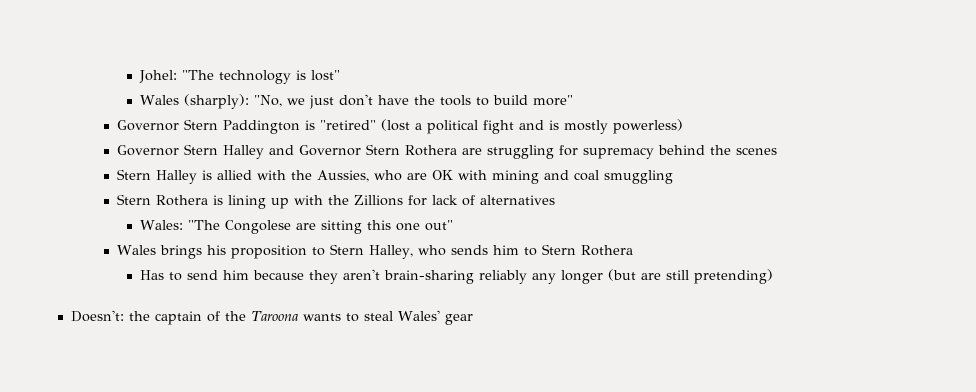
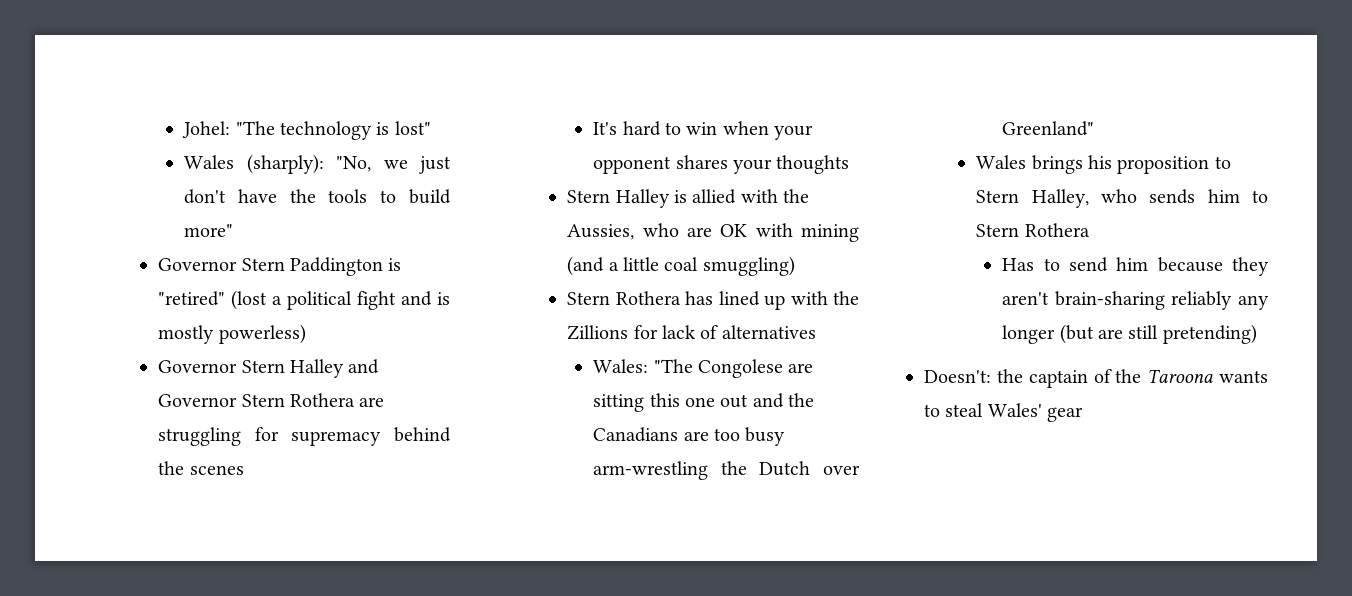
+ It's hard to win when your opponent shares your thoughts
- Stern Halley is allied with the Aussies, who are OK with mining and coal smuggling
- Stern Rothera is lining up with the Zillions for lack of alternatives
+ Stern Halley is allied with the Aussies, who are OK with mining (and a little coal smuggling)
+ Stern Rothera has lined up with the Zillions for lack of alternatives
- Wales: "The Congolese are sitting this one out"
+ Wales: "The Congolese are sitting this one out and the Canadians are too busy arm-wrestling the Dutch over Greenland"

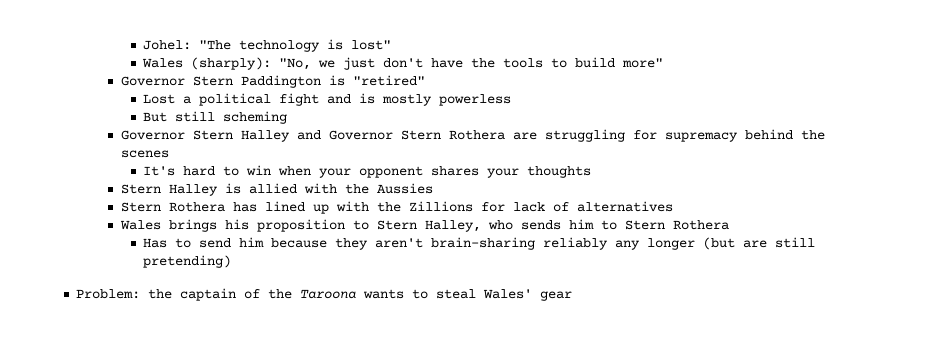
- Governor Stern Paddington is "retired" (lost a political fight and is mostly powerless)
+ Governor Stern Paddington is "retired"
+ Lost a political fight and is mostly powerless
+ But still scheming
- Stern Halley is allied with the Aussies, who are OK with mining (and a little coal smuggling)
+ Stern Halley is allied with the Aussies
- Wales: "The Congolese are sitting this one out and the Canadians are too busy arm-wrestling the Dutch over Greenland"
- Doesn't: the captain of the Taroona wants to steal Wales' gear
+ Problem: the captain of the Taroona wants to steal Wales' gear

